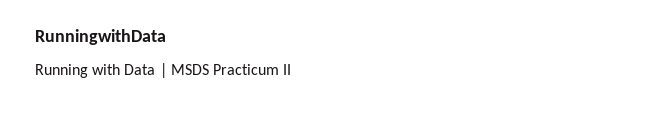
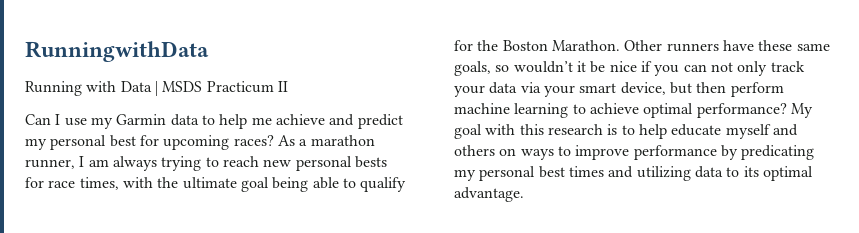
+ Can I use my Garmin data to help me achieve and predict my personal best for upcoming races? As a marathon runner, I am always trying to reach new personal bests for race times, with the ultimate goal being able to qualify for the Boston Marathon. Other runners have these same goals, so wouldn’t it be nice if you can not only track your data via your smart device, but then perform machine learning to achieve optimal performance? My goal with this research is to help educate myself and others on ways to improve performance by predicating my personal best times and utilizing data to its optimal advantage.

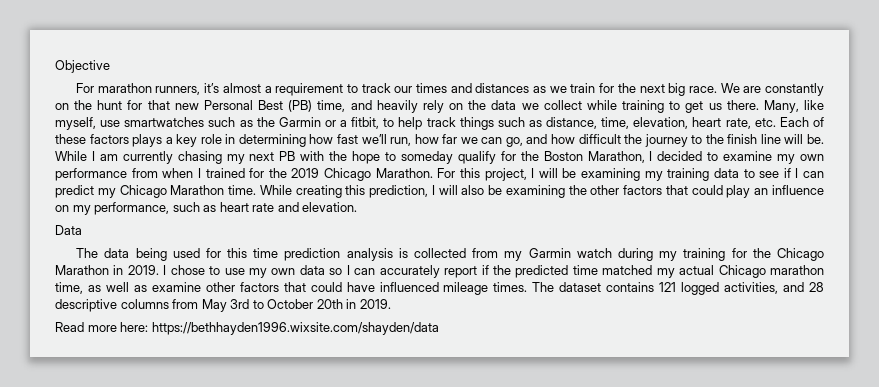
- RunningwithData
- Running with Data | MSDS Practicum II
- Can I use my Garmin data to help me achieve and predict my personal best for upcoming races? As a marathon runner, I am always trying to reach new personal bests for race times, with the ultimate goal being able to qualify for the Boston Marathon. Other runners have these same goals, so wouldn’t it be nice if you can not only track your data via your smart device, but then perform machine learning to achieve optimal performance? My goal with this research is to help educate myself and others on ways to improve performance by predicating my personal best times and utilizing data to its optimal advantage.
+ Objective
+ For marathon runners, it’s almost a requirement to track our times and distances as we train for the next big race. We are constantly on the hunt for that new Personal Best (PB) time, and heavily rely on the data we collect while training to get us there. Many, like myself, use smartwatches such as the Garmin or a fitbit, to help track things such as distance, time, elevation, heart rate, etc. Each of these factors plays a key role in determining how fast we’ll run, how far we can go, and how difficult the journey to the finish line will be. While I am currently chasing my next PB with the hope to someday qualify for the Boston Marathon, I decided to examine my own performance from when I trained for the 2019 Chicago Marathon. For this project, I will be examining my training data to see if I can predict my Chicago Marathon time. While creating this prediction, I will also be examining the other factors that could play an influence on my performance, such as heart rate and elevation.
+ Data
+ The data being used for this time prediction analysis is collected from my Garmin watch during my training for the Chicago Marathon in 2019. I chose to use my own data so I can accurately report if the predicted time matched my actual Chicago marathon time, as well as examine other factors that could have influenced mileage times. The dataset contains 121 logged activities, and 28 descriptive columns from May 3rd to October 20th in 2019.
+ Read more here: https://bethhayden1996.wixsite.com/shayden/data

